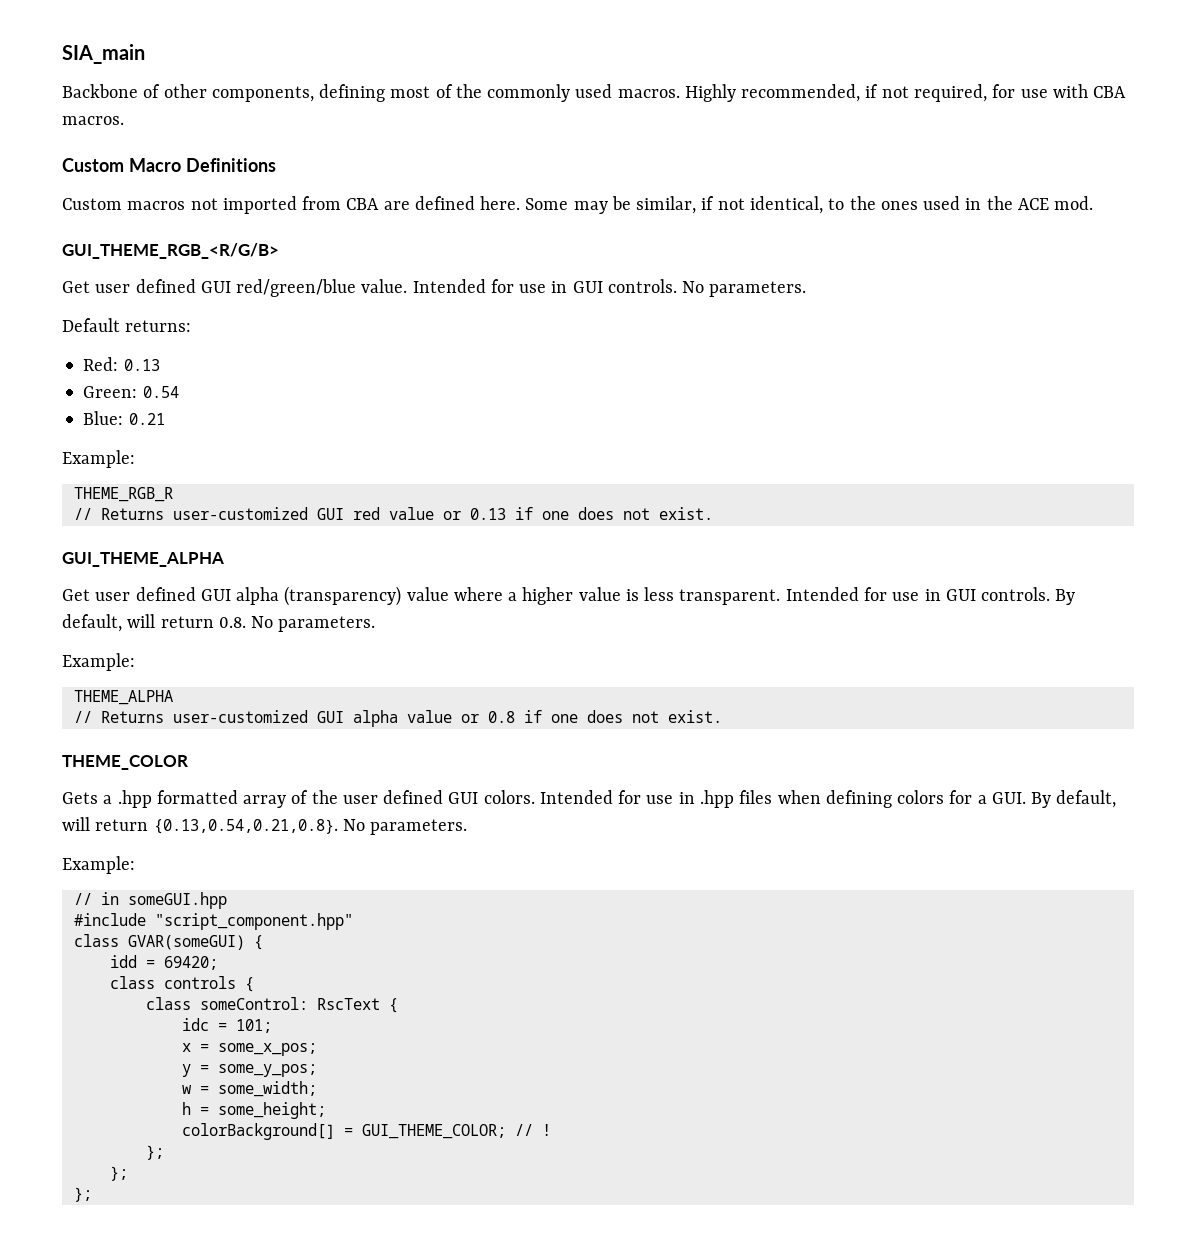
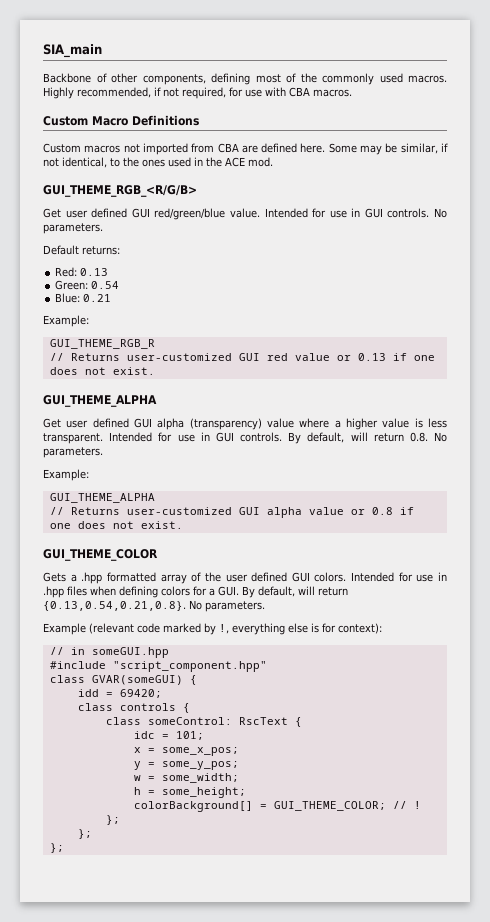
- THEME_RGB_R
+ GUI_THEME_RGB_R
  By default, will return 0.8. No parameters.
  Example:
- THEME_ALPHA
+ GUI_THEME_ALPHA
- THEME_COLOR
+ GUI_THEME_COLOR
  Intended for use in .hpp files when defining colors for a GUI. By default, will return {0.13,0.54,0.21,0.8}. No parameters.
- Example:
+ Example (relevant code marked by !, everything else is for context):

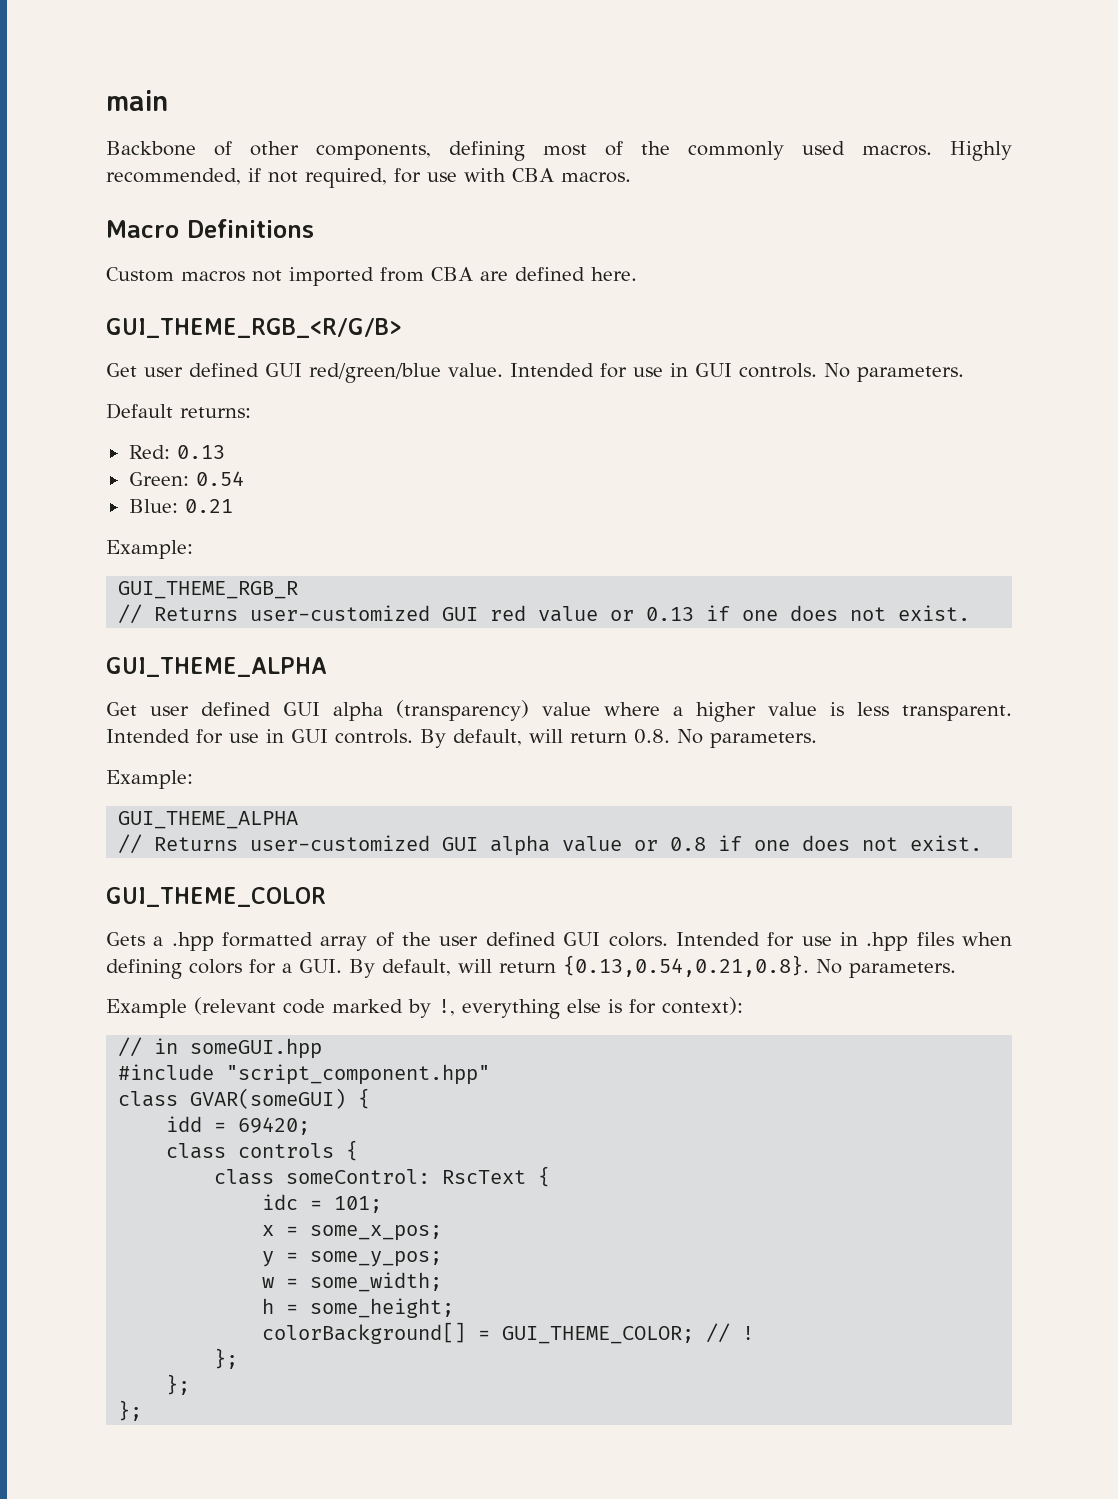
- SIA_main
+ main
- Custom Macro Definitions
+ Macro Definitions
- Some may be similar, if not identical, to the ones used in the ACE mod.

